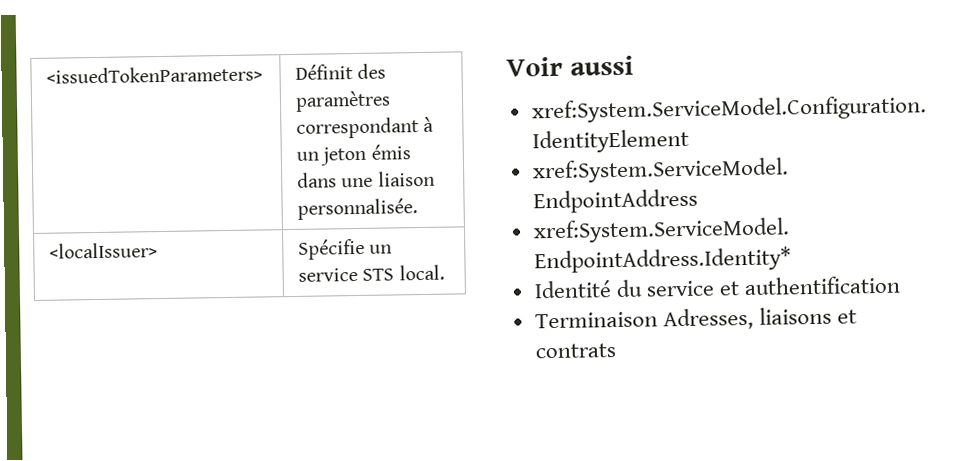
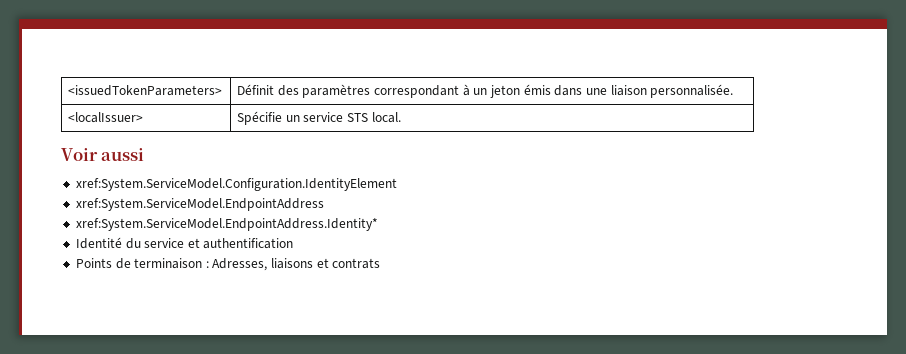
- Terminaison Adresses, liaisons et contrats
+ Points de terminaison : Adresses, liaisons et contrats

